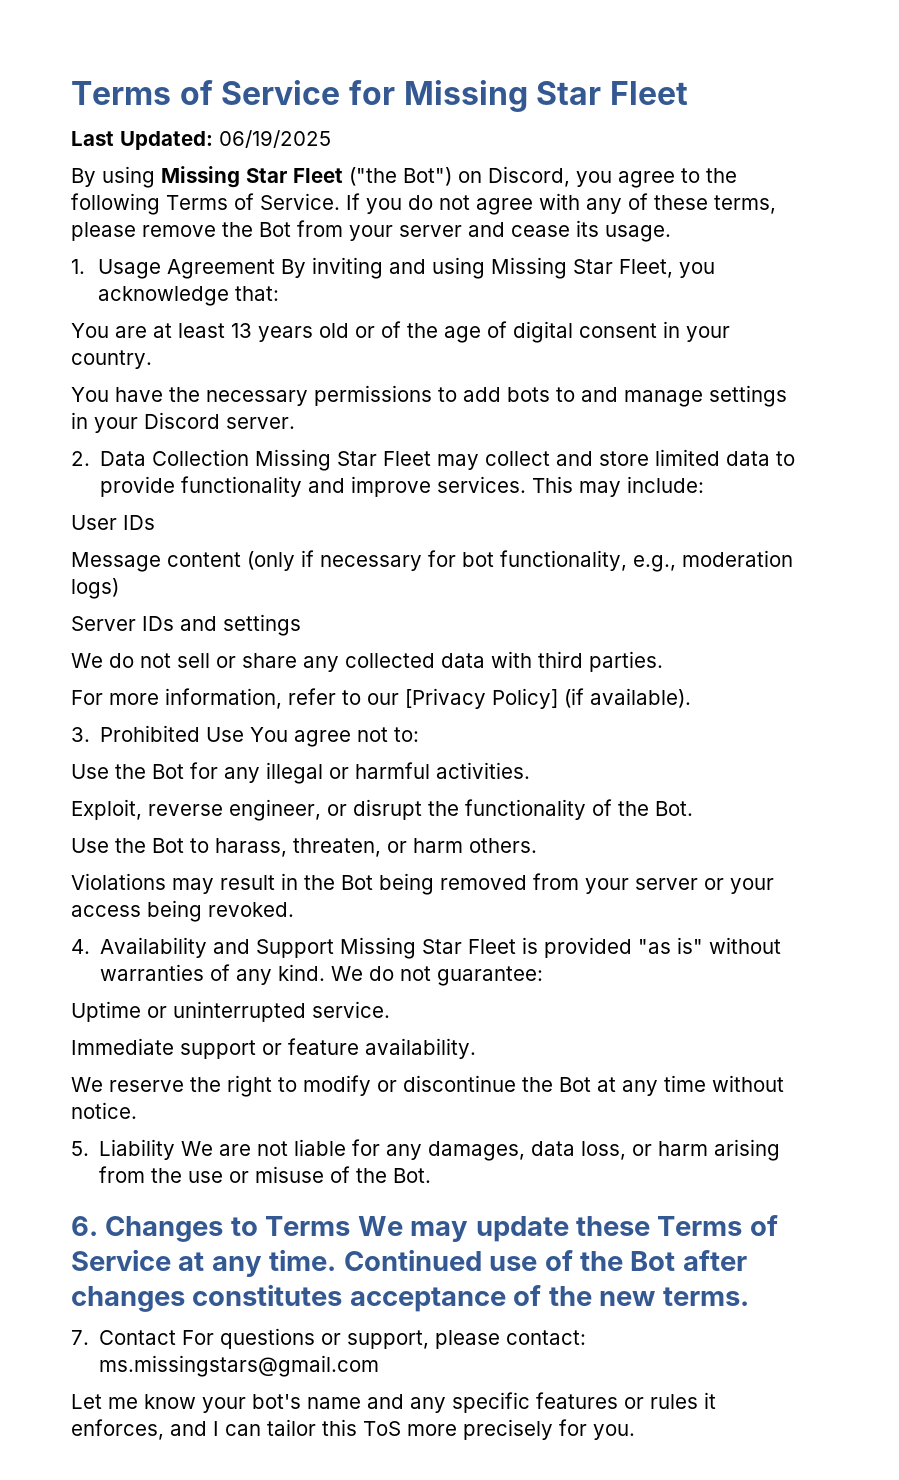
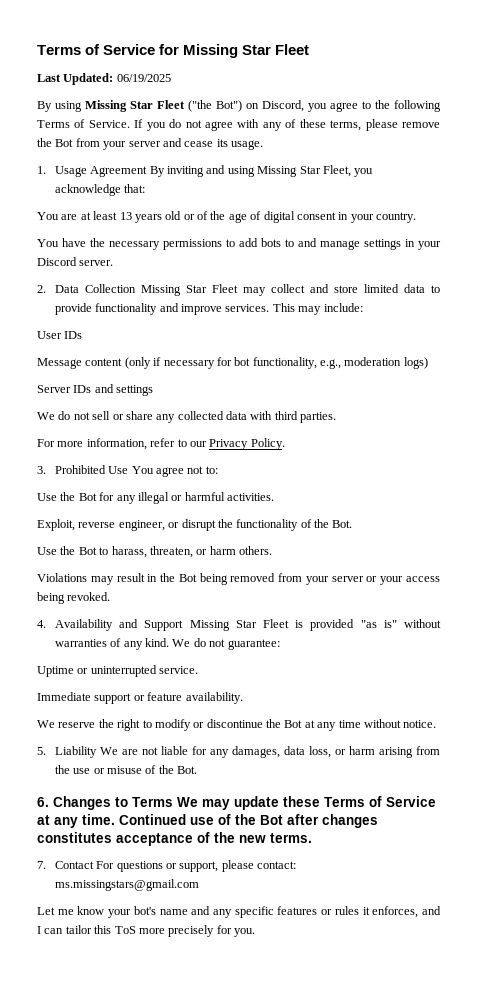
- For more information, refer to our [Privacy Policy] (if available).
+ For more information, refer to our Privacy Policy.

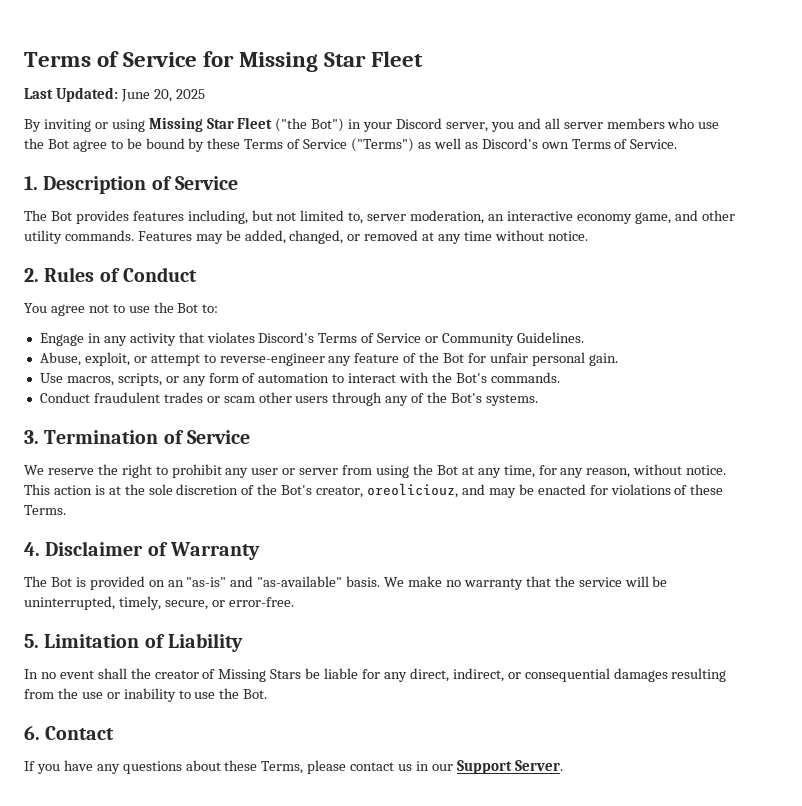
- Last Updated: 06/19/2025
- By using Missing Star Fleet ("the Bot") on Discord, you agree to the following Terms of Service. If you do not agree with any of these terms, please remove the Bot from your server and cease its usage.
- 1. Usage Agreement By inviting and using Missing Star Fleet, you acknowledge that:
- You are at least 13 years old or of the age of digital consent in your country.
- You have the necessary permissions to add bots to and manage settings in your Discord server.
- 2. Data Collection Missing Star Fleet may collect and store limited data to provide functionality and improve services. This may include:
- User IDs
- Message content (only if necessary for bot functionality, e.g., moderation logs)
- Server IDs and settings
- We do not sell or share any collected data with third parties.
- For more information, refer to our Privacy Policy.
- 3. Prohibited Use You agree not to:
- Use the Bot for any illegal or harmful activities.
- Exploit, reverse engineer, or disrupt the functionality of the Bot.
- Use the Bot to harass, threaten, or harm others.
- Violations may result in the Bot being removed from your server or your access being revoked.
- 4. Availability and Support Missing Star Fleet is provided "as is" without warranties of any kind. We do not guarantee:
- Uptime or uninterrupted service.
- Immediate support or feature availability.
+ Last Updated: June 20, 2025
+ By inviting or using Missing Star Fleet ("the Bot") in your Discord server, you and all server members who use the Bot agree to be bound by these Terms of Service ("Terms") as well as Discord's own Terms of Service.
+ 1. Description of Service
+ The Bot provides features including, but not limited to, server moderation, an interactive economy game, and other utility commands. Features may be added, changed, or removed at any time without notice.
+ 2. Rules of Conduct
+ You agree not to use the Bot to:
+ Engage in any activity that violates Discord's Terms of Service or Community Guidelines.
+ Abuse, exploit, or attempt to reverse-engineer any feature of the Bot for unfair personal gain.
+ Use macros, scripts, or any form of automation to interact with the Bot's commands.
+ Conduct fraudulent trades or scam other users through any of the Bot's systems.
+ 3. Termination of Service
- We reserve the right to modify or discontinue the Bot at any time without notice.
- 5. Liability We are not liable for any damages, data loss, or harm arising from the use or misuse of the Bot.
+ We reserve the right to prohibit any user or server from using the Bot at any time, for any reason, without notice. This action is at the sole discretion of the Bot's creator, oreoliciouz, and may be enacted for violations of these Terms.
+ 4. Disclaimer of Warranty
+ The Bot is provided on an "as-is" and "as-available" basis. We make no warranty that the service will be uninterrupted, timely, secure, or error-free.
+ 5. Limitation of Liability
+ In no event shall the creator of Missing Stars be liable for any direct, indirect, or consequential damages resulting from the use or inability to use the Bot.
- 6. Changes to Terms We may update these Terms of Service at any time. Continued use of the Bot after changes constitutes acceptance of the new terms.
- 7. Contact For questions or support, please contact: ms.missingstars@gmail.com
- Let me know your bot's name and any specific features or rules it enforces, and I can tailor this ToS more precisely for you.
+ 6. Contact
+ If you have any questions about these Terms, please contact us in our Support Server.

